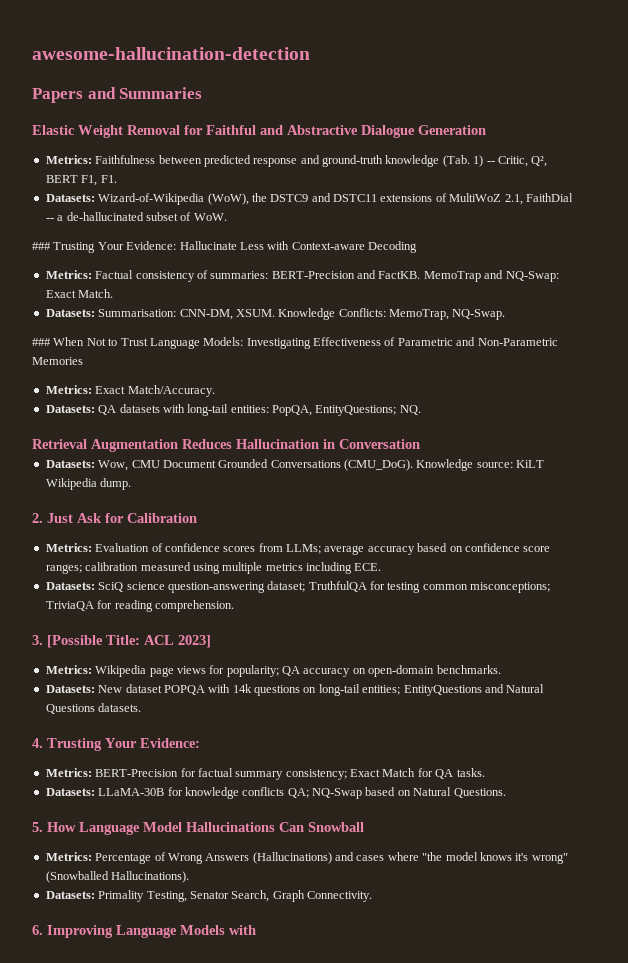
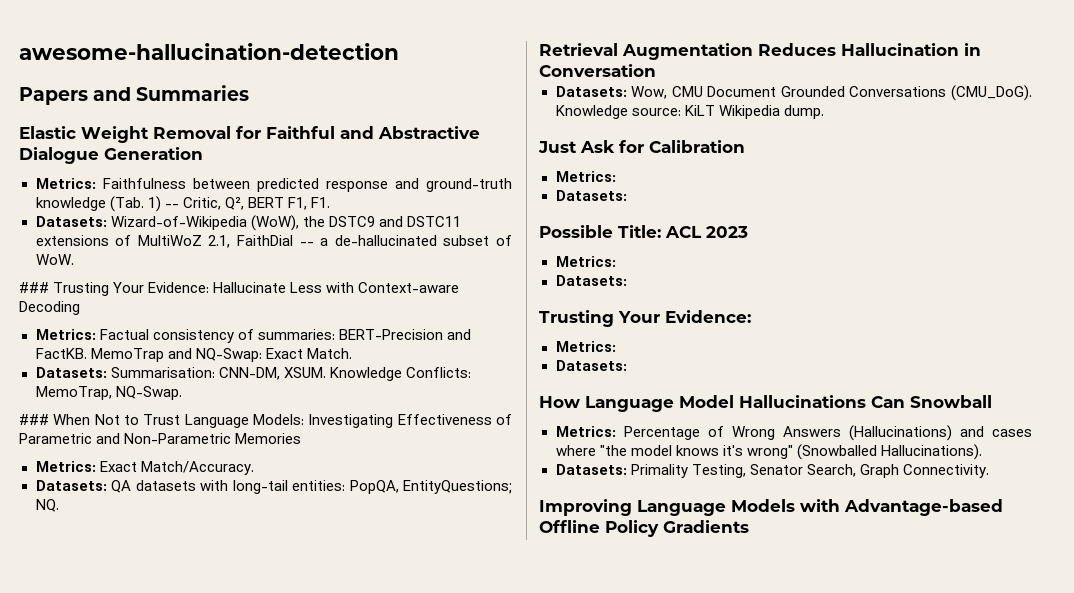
- 2. Just Ask for Calibration
- Metrics: Evaluation of confidence scores from LLMs; average accuracy based on confidence score ranges; calibration measured using multiple metrics including ECE.
- Datasets: SciQ science question-answering dataset; TruthfulQA for testing common misconceptions; TriviaQA for reading comprehension.
- 3. [Possible Title: ACL 2023]
- Metrics: Wikipedia page views for popularity; QA accuracy on open-domain benchmarks.
- Datasets: New dataset POPQA with 14k questions on long-tail entities; EntityQuestions and Natural Questions datasets.
- 4. Trusting Your Evidence:
- Metrics: BERT-Precision for factual summary consistency; Exact Match for QA tasks.
- Datasets: LLaMA-30B for knowledge conflicts QA; NQ-Swap based on Natural Questions.
- 5. How Language Model Hallucinations Can Snowball
+ Just Ask for Calibration
+ Metrics:
+ Datasets:
+ Possible Title: ACL 2023
+ Metrics:
+ Datasets:
+ Trusting Your Evidence:
+ Metrics:
+ Datasets:
+ How Language Model Hallucinations Can Snowball
- 6. Improving Language Models with
+ Improving Language Models with Advantage-based Offline Policy Gradients

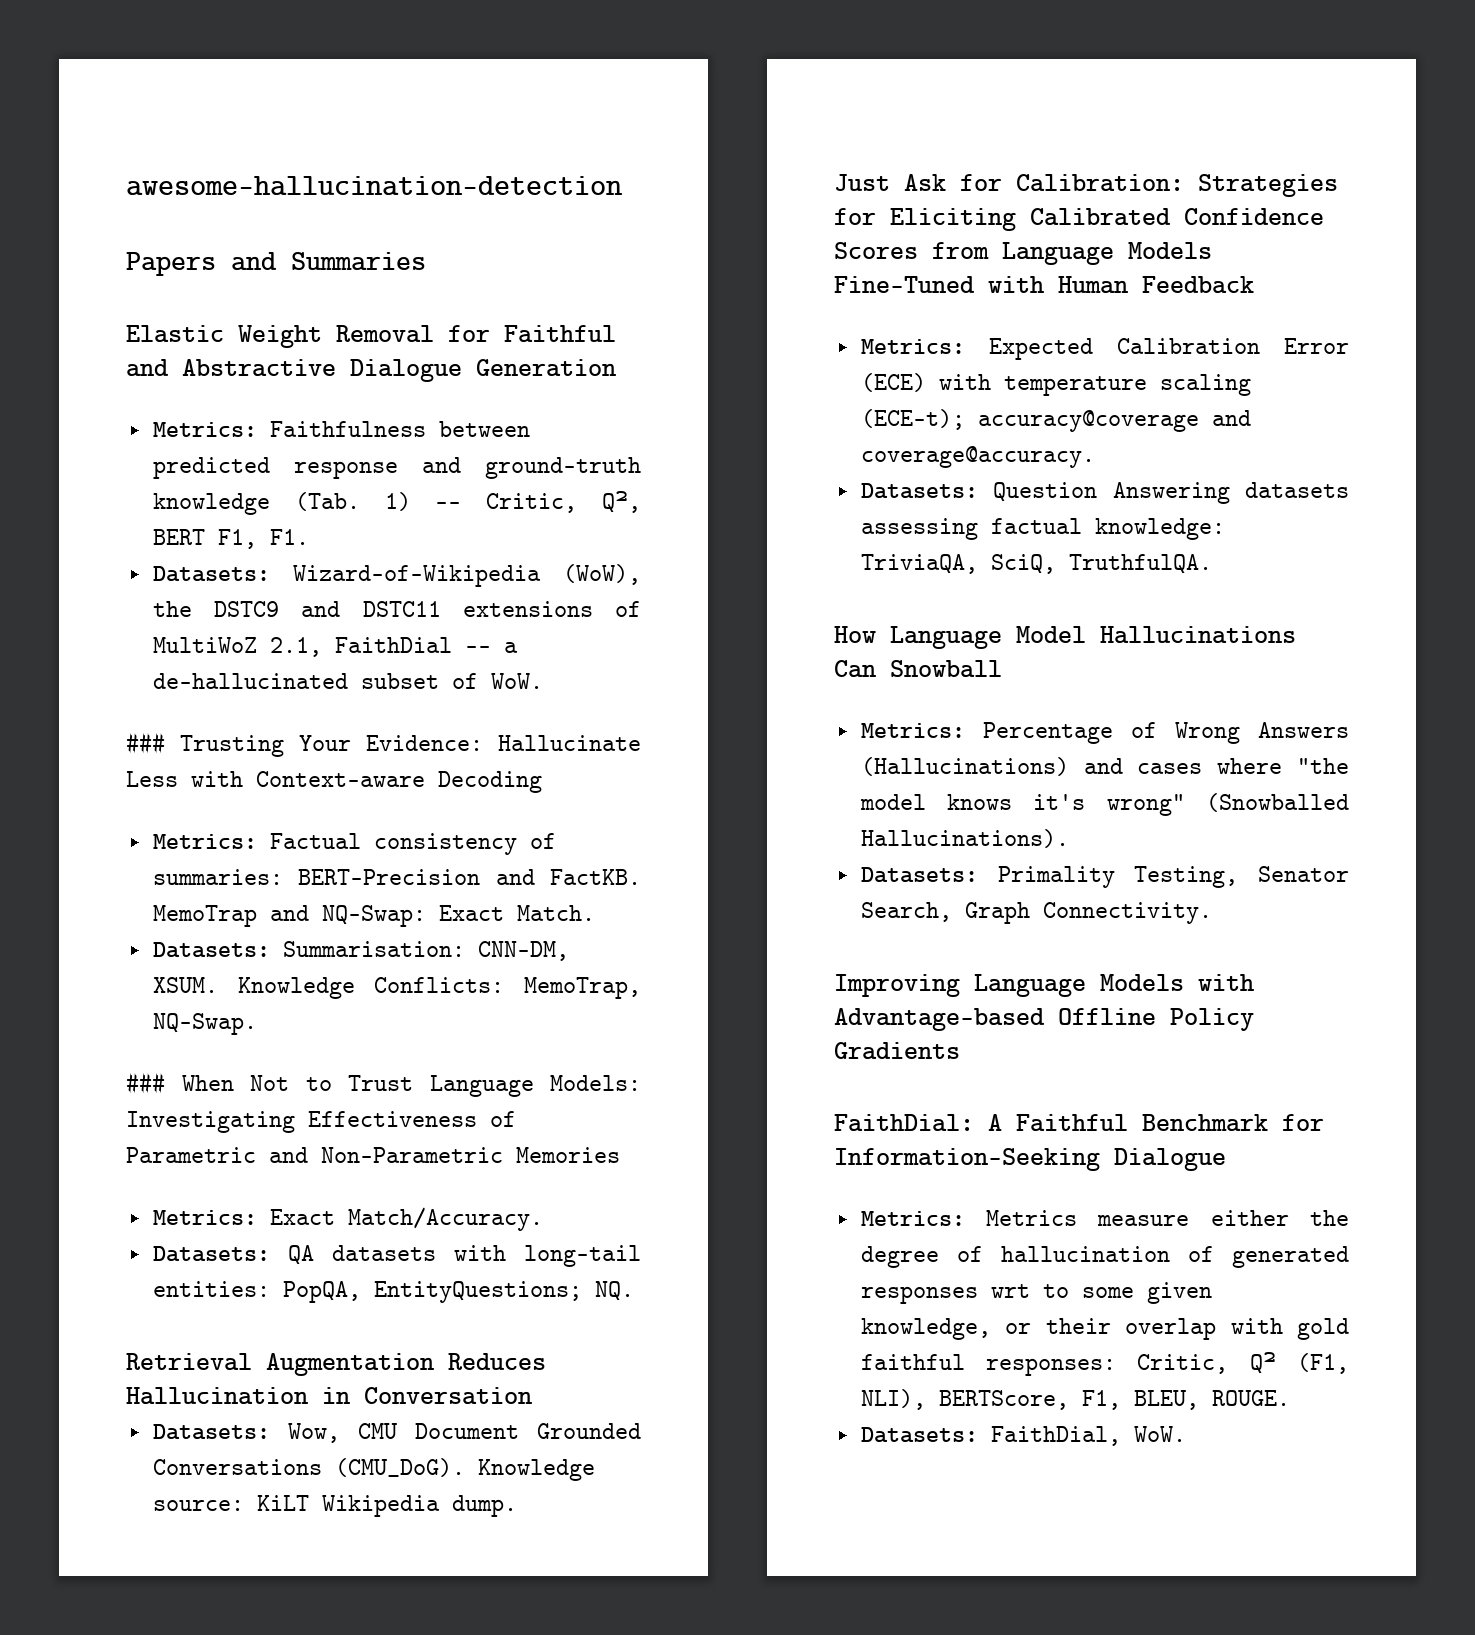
- Just Ask for Calibration
- Metrics:
- Datasets:
- Possible Title: ACL 2023
- Metrics:
- Datasets:
- Trusting Your Evidence:
- Metrics:
- Datasets:
+ Just Ask for Calibration: Strategies for Eliciting Calibrated Confidence Scores from Language Models Fine-Tuned with Human Feedback
+ Metrics: Expected Calibration Error (ECE) with temperature scaling (ECE-t); accuracy@coverage and coverage@accuracy.
+ Datasets: Question Answering datasets assessing factual knowledge: TriviaQA, SciQ, TruthfulQA.
+ FaithDial: A Faithful Benchmark for Information-Seeking Dialogue
+ Metrics: Metrics measure either the degree of hallucination of generated responses wrt to some given knowledge, or their overlap with gold faithful responses: Critic, Q² (F1, NLI), BERTScore, F1, BLEU, ROUGE.
+ Datasets: FaithDial, WoW.

